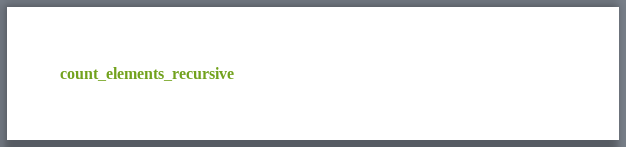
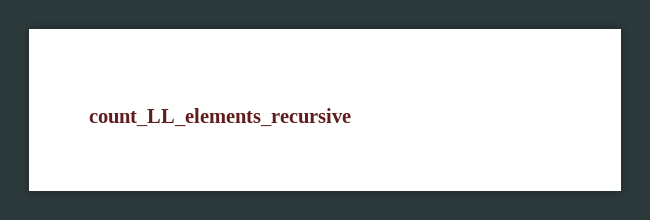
- count_elements_recursive
+ count_LL_elements_recursive

